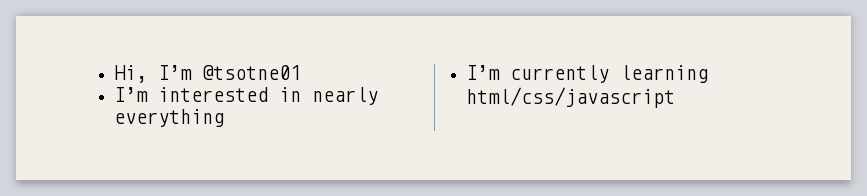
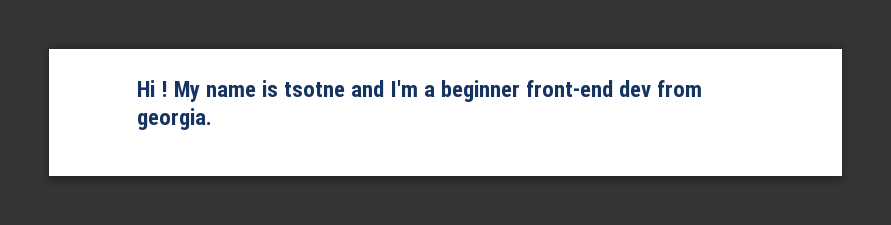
- Hi, I’m @tsotne01
- I’m interested in nearly everything
- I’m currently learning html/css/javascript
+ Hi ! My name is tsotne and I'm a beginner front-end dev from georgia.

